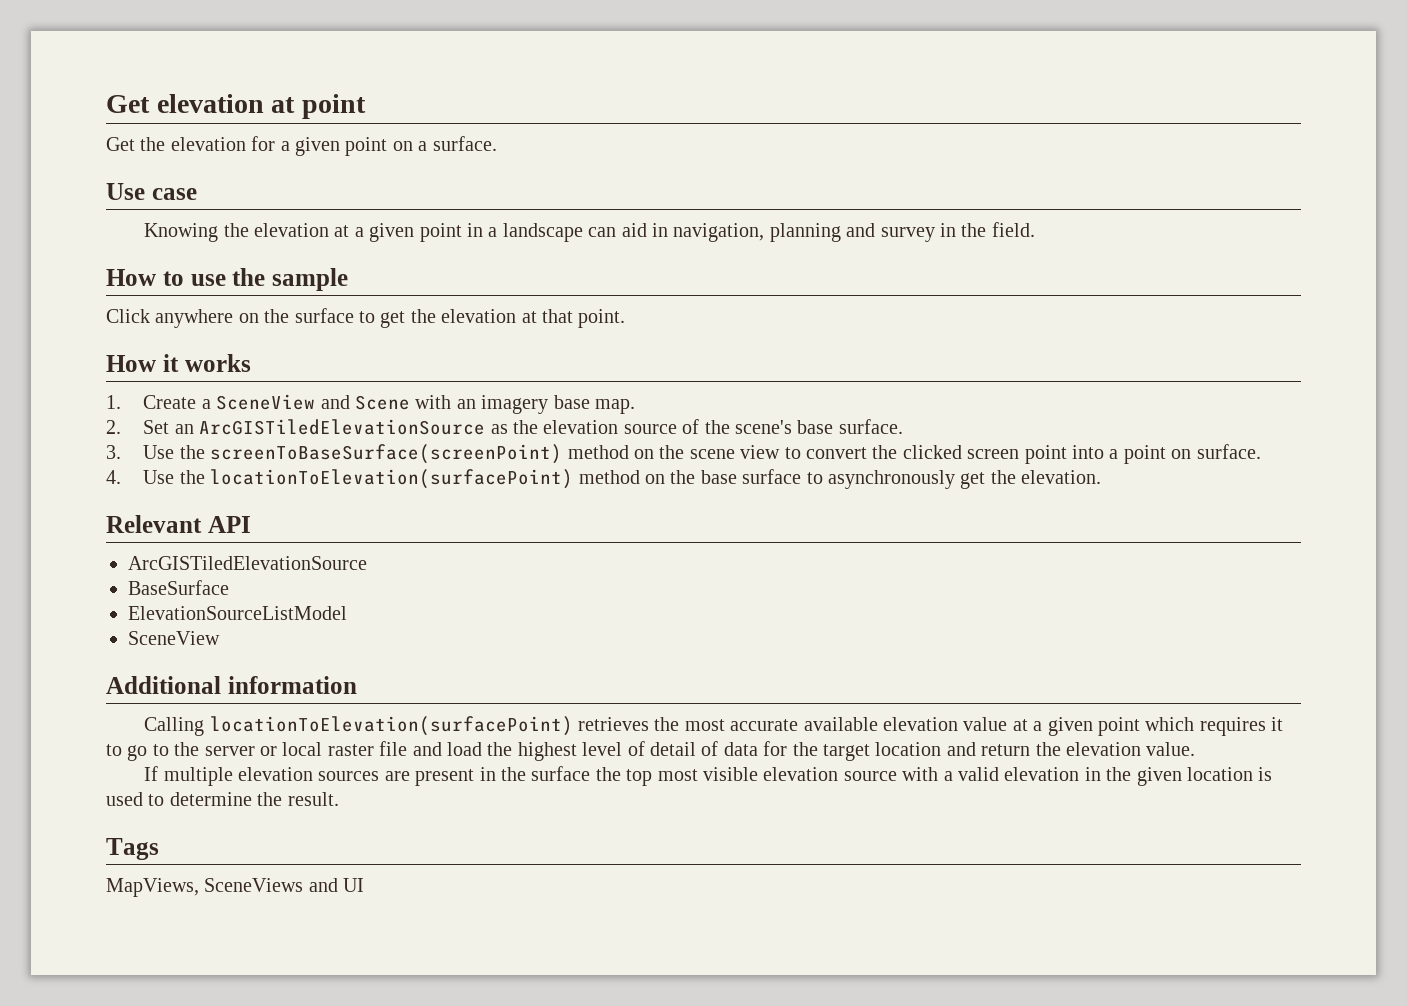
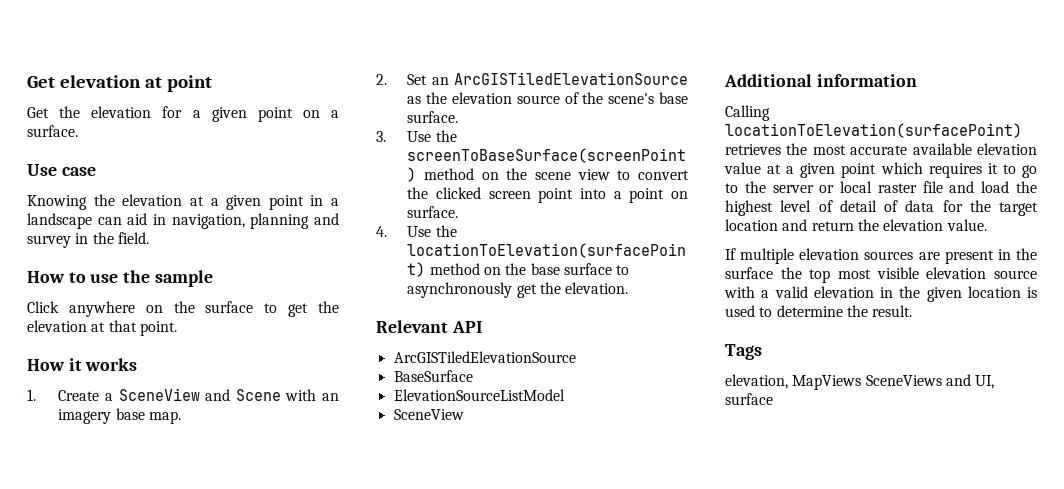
- MapViews, SceneViews and UI
+ elevation, MapViews SceneViews and UI, surface

